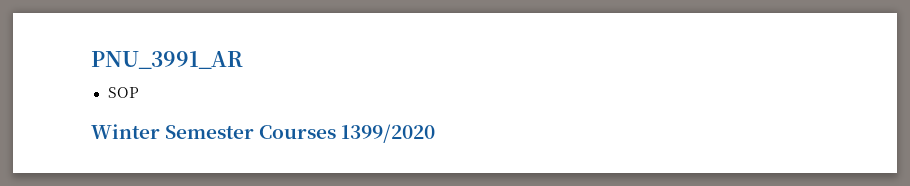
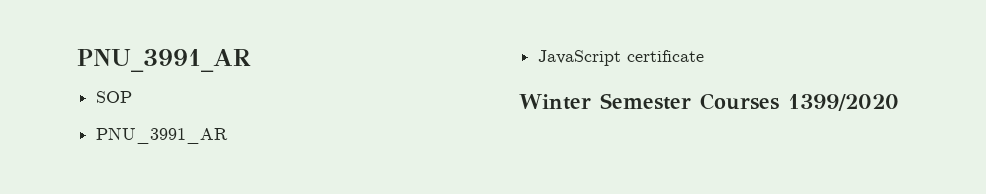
  SOP
+ PNU_3991_AR
+ JavaScript certificate

